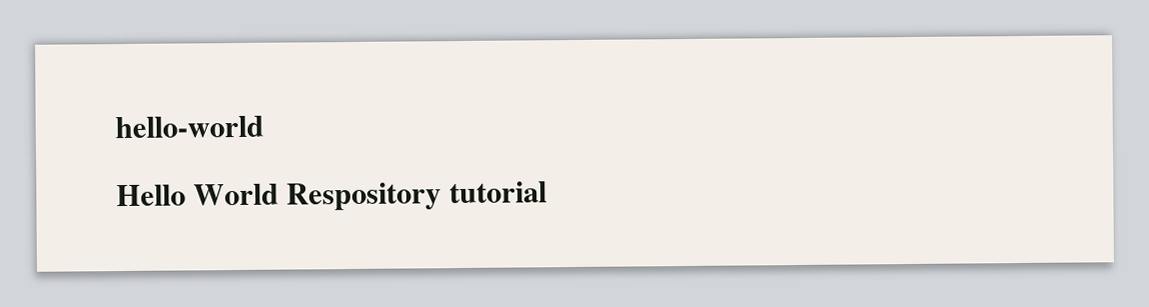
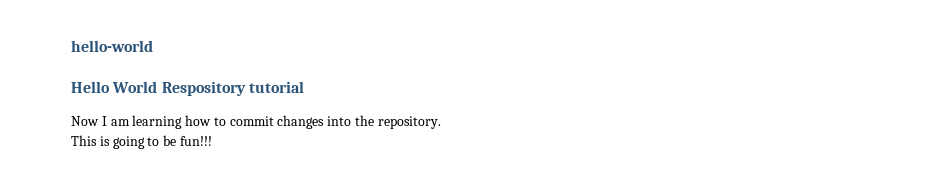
+ Now I am learning how to commit changes into the repository.
+ This is going to be fun!!!

